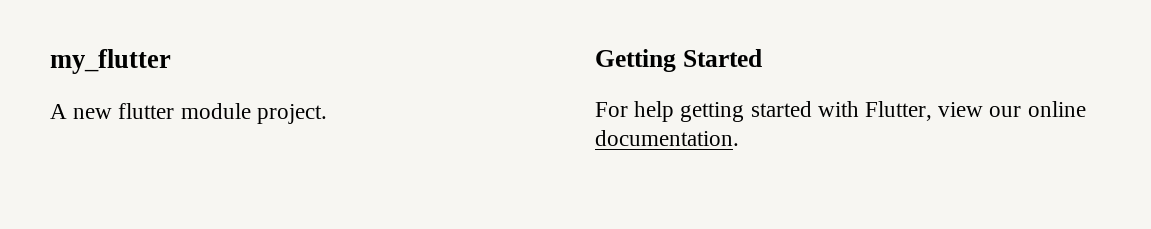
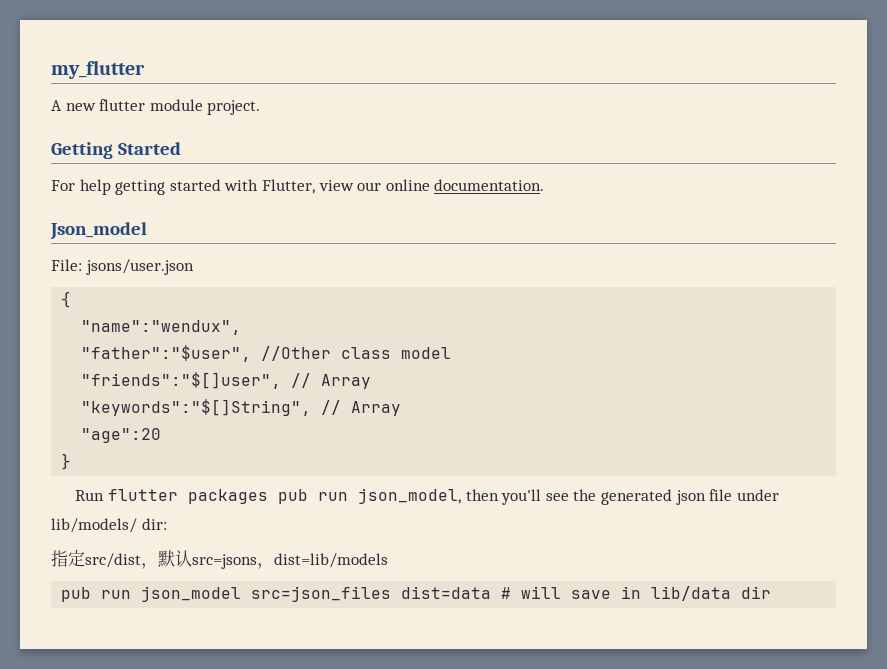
+ Json_model
+ File: jsons/user.json
+ {
+ "name":"wendux",
+ "father":"$user", //Other class model
+ "friends":"$[]user", // Array
+ "keywords":"$[]String", // Array
+ "age":20
+ }
+ Run flutter packages pub run json_model, then you'll see the generated json file under lib/models/ dir:
+ 指定src/dist，默认src=jsons，dist=lib/models
+ pub run json_model src=json_files dist=data # will save in lib/data dir

